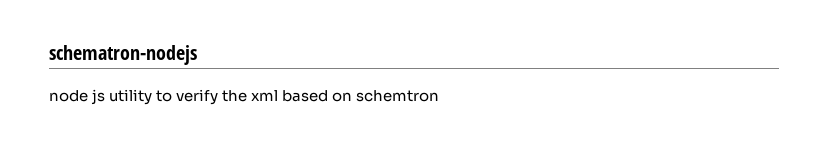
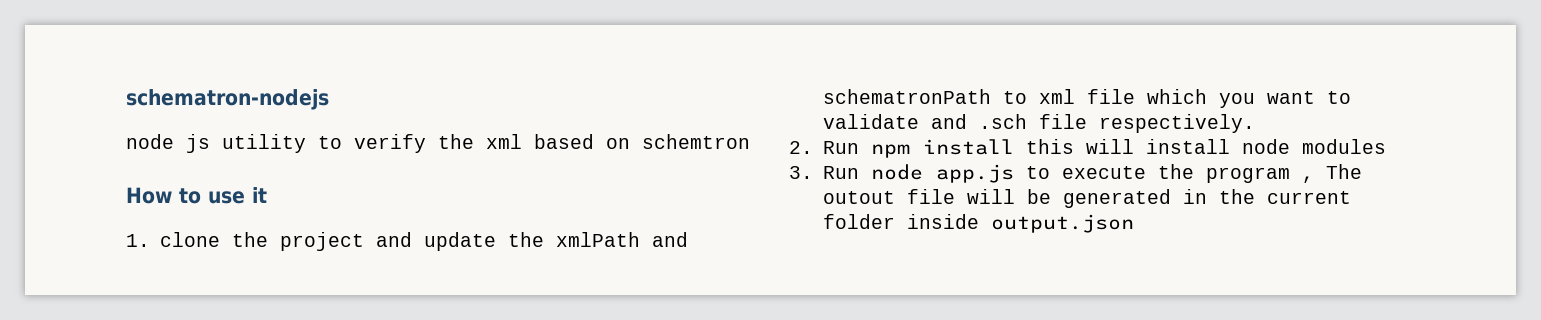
+ How to use it
+ 1. clone the project and update the xmlPath and schematronPath to xml file which you want to validate and .sch file respectively.
+ 2. Run npm install this will install node modules
+ 3. Run node app.js to execute the program , The outout file will be generated in the current folder inside output.json

